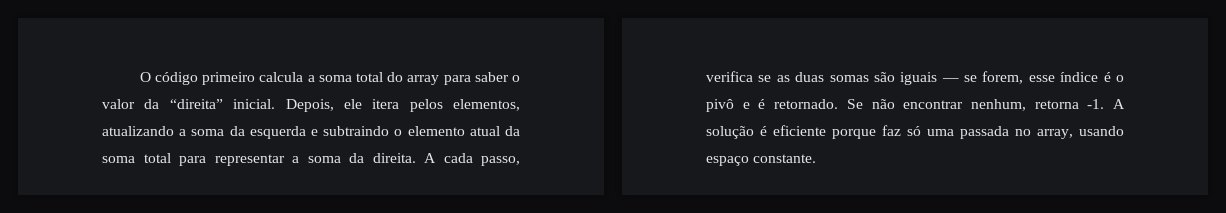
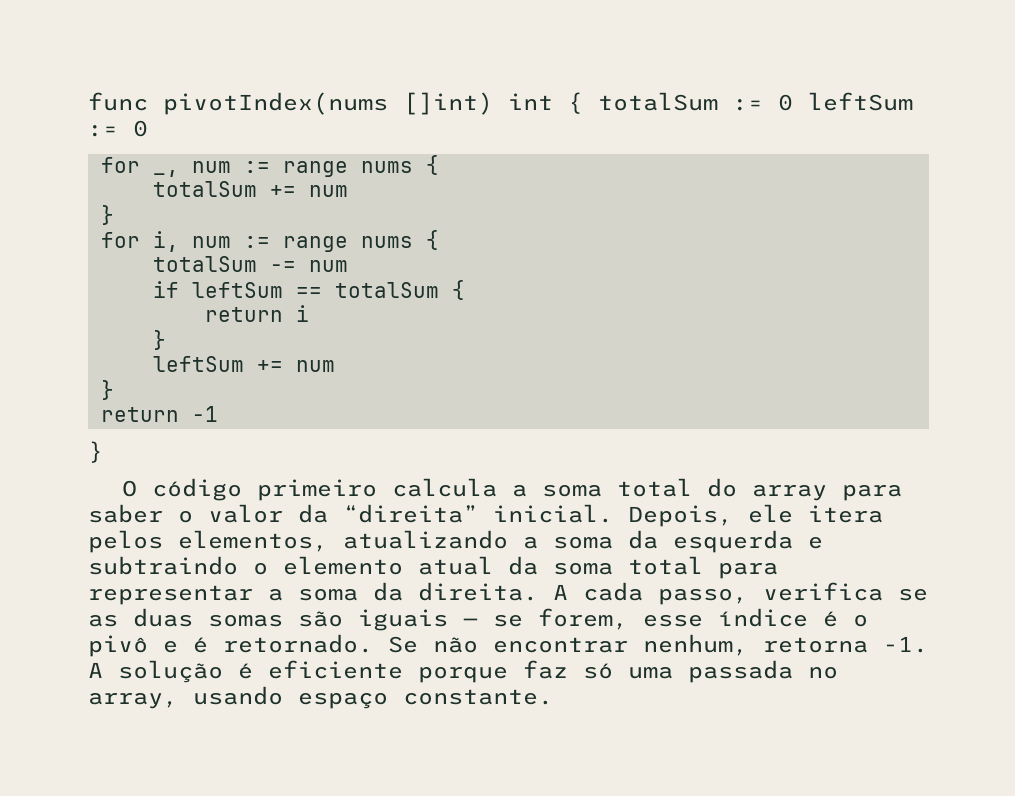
+ func pivotIndex(nums []int) int { totalSum := 0 leftSum := 0
+ for _, num := range nums {
+ totalSum += num
+ }
+ for i, num := range nums {
+ totalSum -= num
+ if leftSum == totalSum {
+ return i
+ }
+ leftSum += num
+ }
+ return -1
+ }

